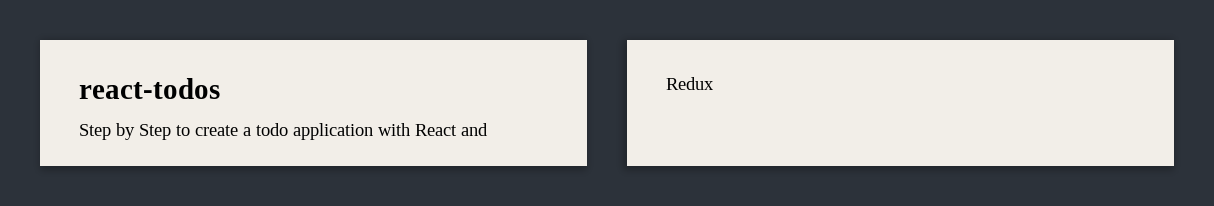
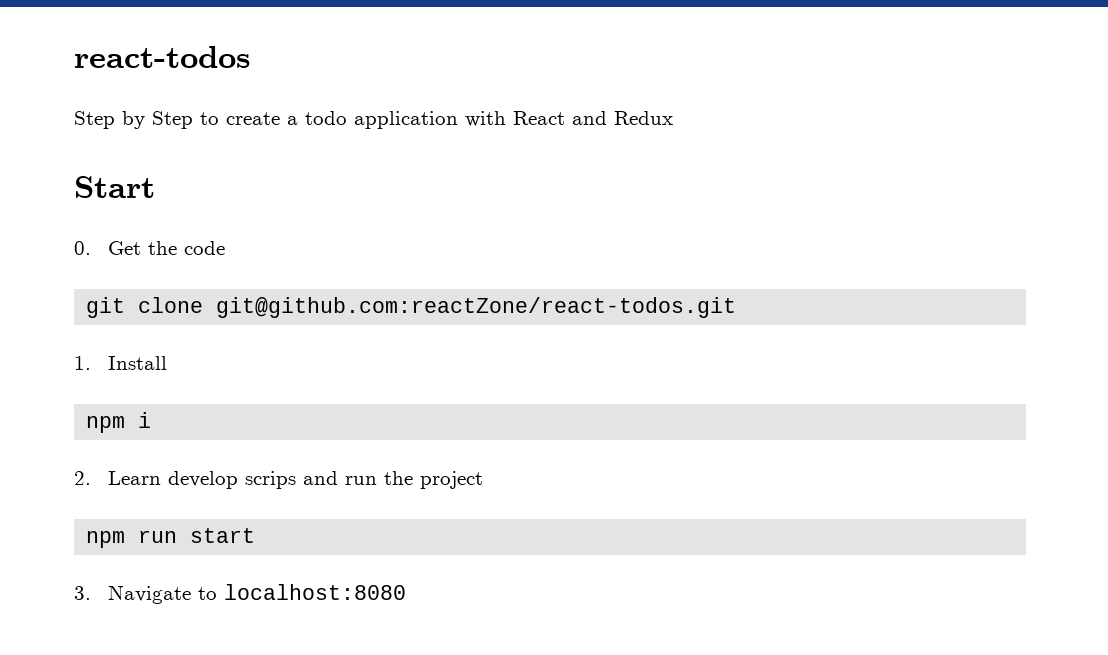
+ Start
+ 0. Get the code
+ git clone git@github.com:reactZone/react-todos.git
+ 1. Install
+ npm i
+ 2. Learn develop scrips and run the project
+ npm run start
+ 3. Navigate to localhost:8080

